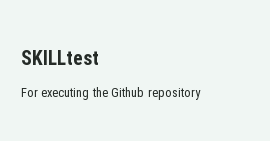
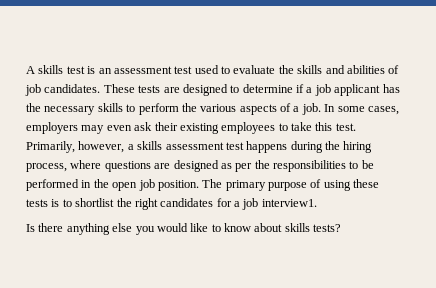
- SKILLtest
- For executing the Github repository
+ A skills test is an assessment test used to evaluate the skills and abilities of job candidates. These tests are designed to determine if a job applicant has the necessary skills to perform the various aspects of a job. In some cases, employers may even ask their existing employees to take this test. Primarily, however, a skills assessment test happens during the hiring process, where questions are designed as per the responsibilities to be performed in the open job position. The primary purpose of using these tests is to shortlist the right candidates for a job interview1.
+ Is there anything else you would like to know about skills tests?

